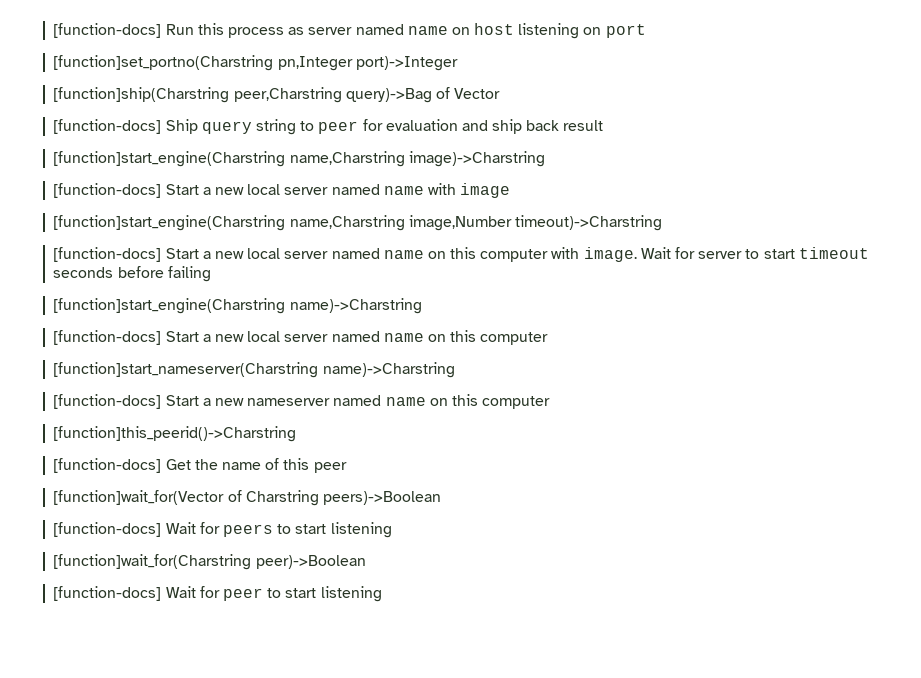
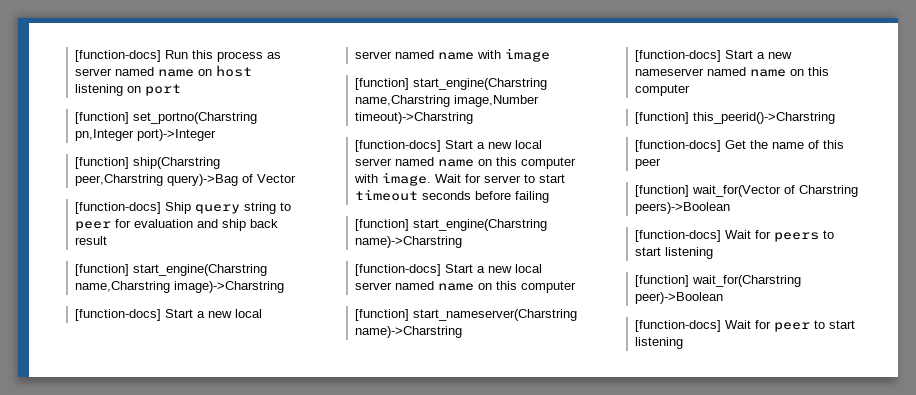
- [function]set_portno(Charstring pn,Integer port)->Integer
+ [function] set_portno(Charstring pn,Integer port)->Integer
- [function]ship(Charstring peer,Charstring query)->Bag of Vector
+ [function] ship(Charstring peer,Charstring query)->Bag of Vector
- [function]start_engine(Charstring name,Charstring image)->Charstring
+ [function] start_engine(Charstring name,Charstring image)->Charstring
- [function]start_engine(Charstring name,Charstring image,Number timeout)->Charstring
+ [function] start_engine(Charstring name,Charstring image,Number timeout)->Charstring
- [function]start_engine(Charstring name)->Charstring
+ [function] start_engine(Charstring name)->Charstring
- [function]start_nameserver(Charstring name)->Charstring
+ [function] start_nameserver(Charstring name)->Charstring
- [function]this_peerid()->Charstring
+ [function] this_peerid()->Charstring
- [function]wait_for(Vector of Charstring peers)->Boolean
+ [function] wait_for(Vector of Charstring peers)->Boolean
- [function]wait_for(Charstring peer)->Boolean
+ [function] wait_for(Charstring peer)->Boolean

